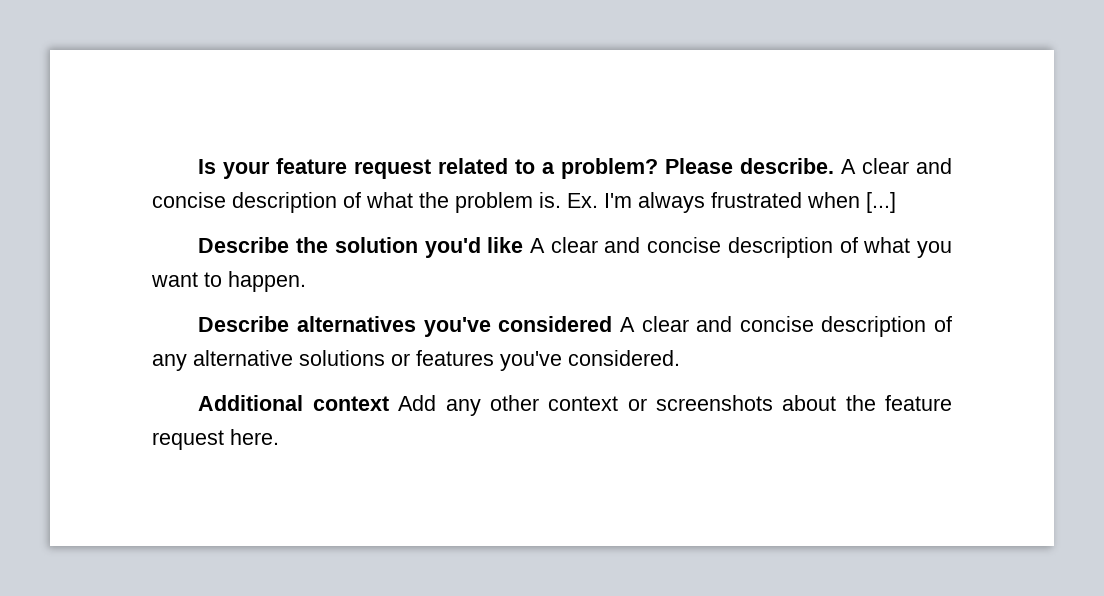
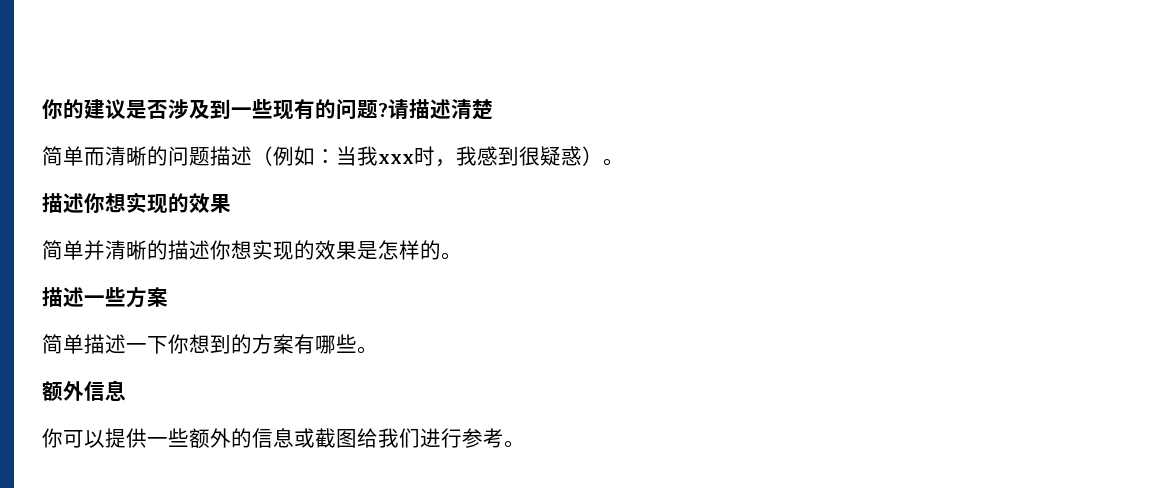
- Is your feature request related to a problem? Please describe. A clear and concise description of what the problem is. Ex. I'm always frustrated when [...]
- Describe the solution you'd like A clear and concise description of what you want to happen.
- Describe alternatives you've considered A clear and concise description of any alternative solutions or features you've considered.
- Additional context Add any other context or screenshots about the feature request here.
+ 你的建议是否涉及到一些现有的问题?请描述清楚
+ 简单而清晰的问题描述（例如：当我xxx时，我感到很疑惑）。
+ 描述你想实现的效果
+ 简单并清晰的描述你想实现的效果是怎样的。
+ 描述一些方案
+ 简单描述一下你想到的方案有哪些。
+ 额外信息
+ 你可以提供一些额外的信息或截图给我们进行参考。

